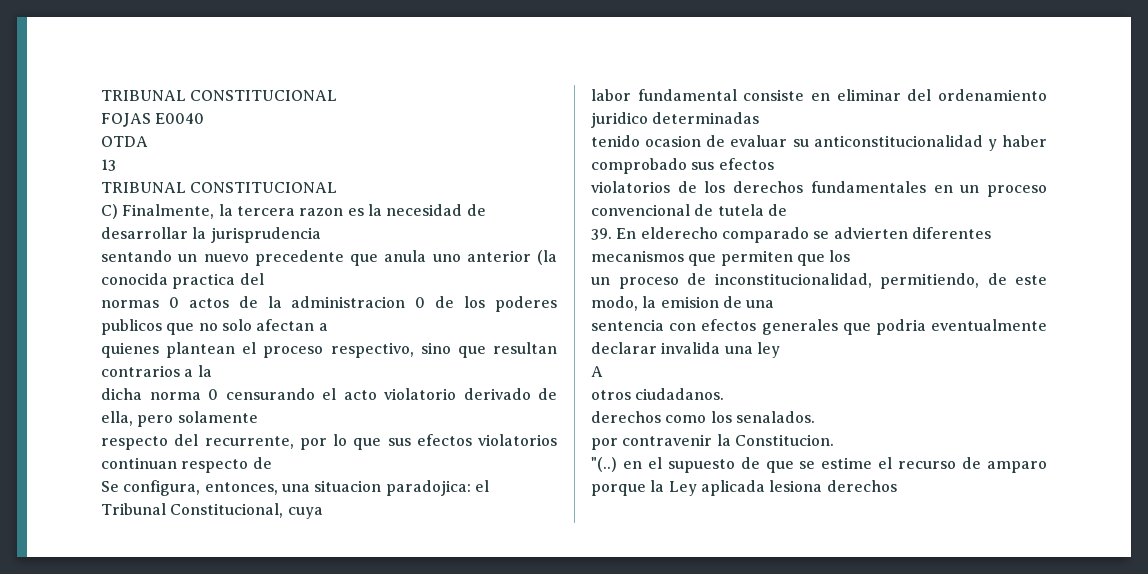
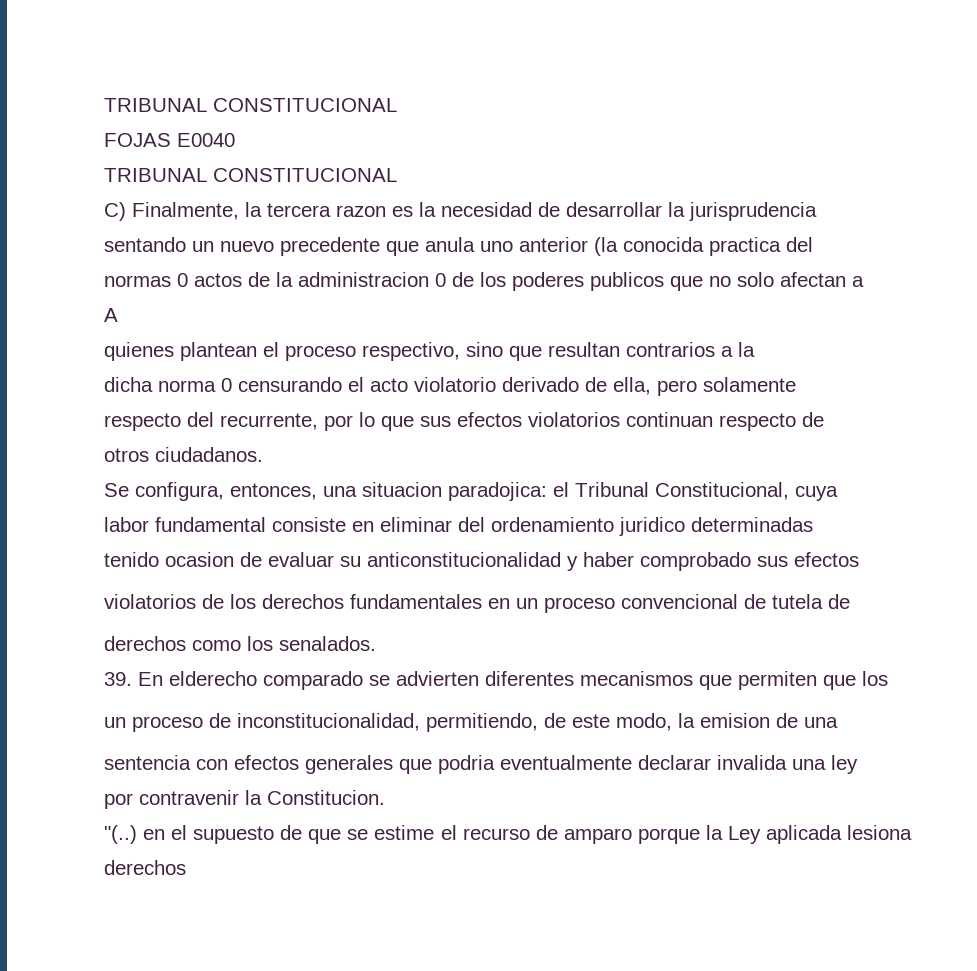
- OTDA
- 13
+ A
+ otros ciudadanos.
+ derechos como los senalados.
- A
- otros ciudadanos.
- derechos como los senalados.

